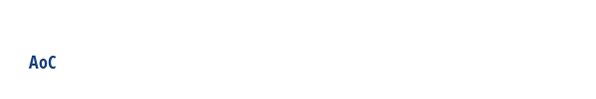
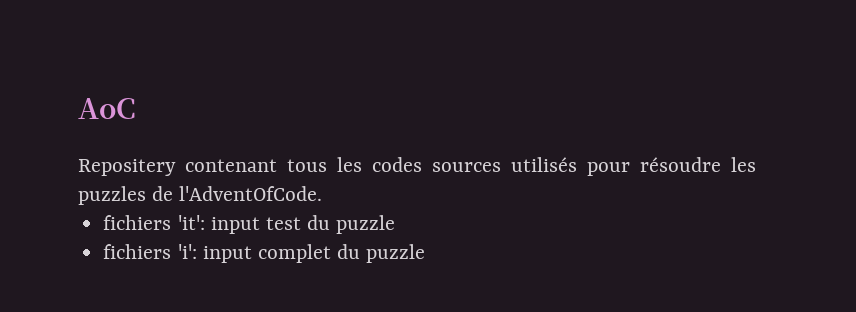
+ Repositery contenant tous les codes sources utilisés pour résoudre les puzzles de l'AdventOfCode.
+ fichiers 'it': input test du puzzle
+ fichiers 'i': input complet du puzzle

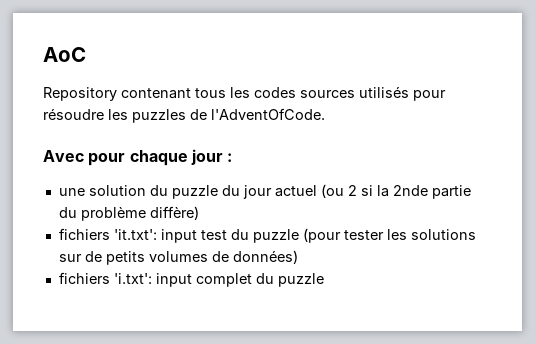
- Repositery contenant tous les codes sources utilisés pour résoudre les puzzles de l'AdventOfCode.
+ Repository contenant tous les codes sources utilisés pour résoudre les puzzles de l'AdventOfCode.
- fichiers 'it': input test du puzzle
- fichiers 'i': input complet du puzzle
+ Avec pour chaque jour :
+ une solution du puzzle du jour actuel (ou 2 si la 2nde partie du problème diffère)
+ fichiers 'it.txt': input test du puzzle (pour tester les solutions sur de petits volumes de données)
+ fichiers 'i.txt': input complet du puzzle

